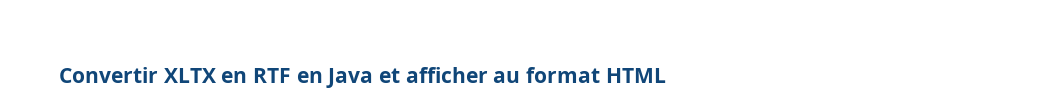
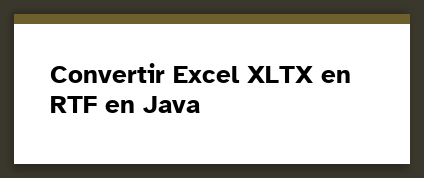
- Convertir XLTX en RTF en Java et afficher au format HTML
+ Convertir Excel XLTX en RTF en Java

